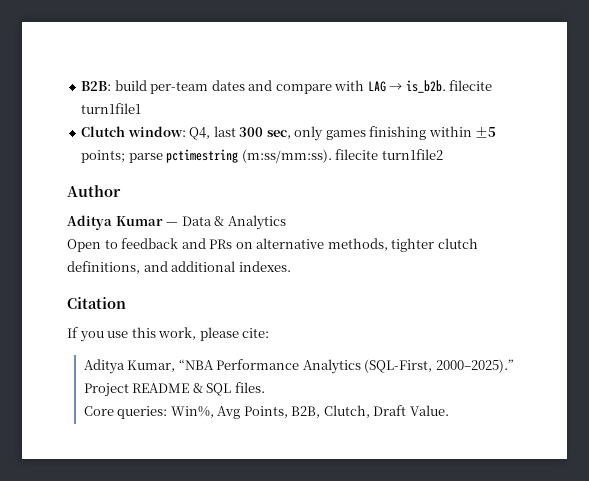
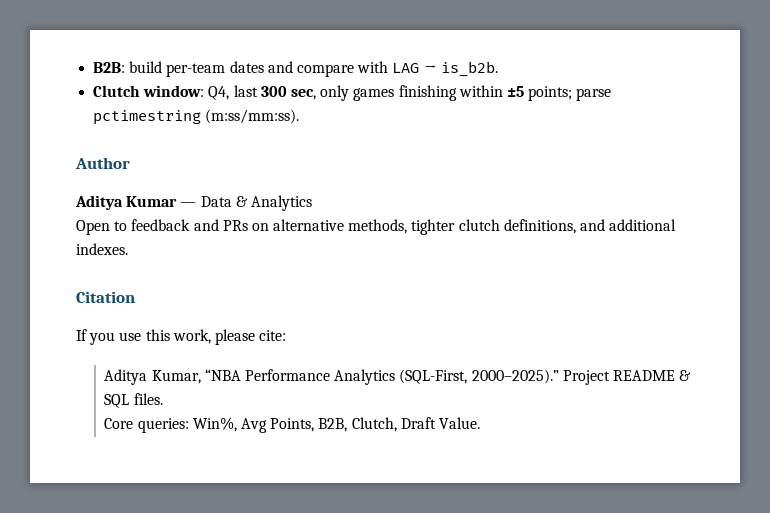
- B2B: build per-team dates and compare with LAG → is_b2b. filecite turn1file1
+ B2B: build per-team dates and compare with LAG → is_b2b.
- Clutch window: Q4, last 300 sec, only games finishing within ±5 points; parse pctimestring (m:ss/mm:ss). filecite turn1file2
+ Clutch window: Q4, last 300 sec, only games finishing within ±5 points; parse pctimestring (m:ss/mm:ss).

